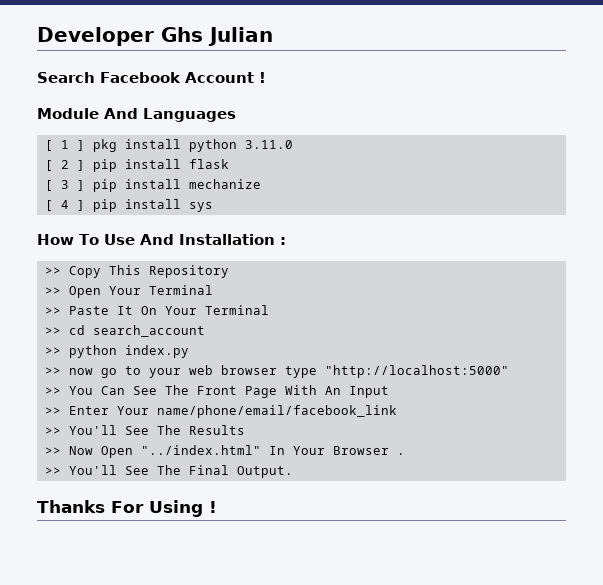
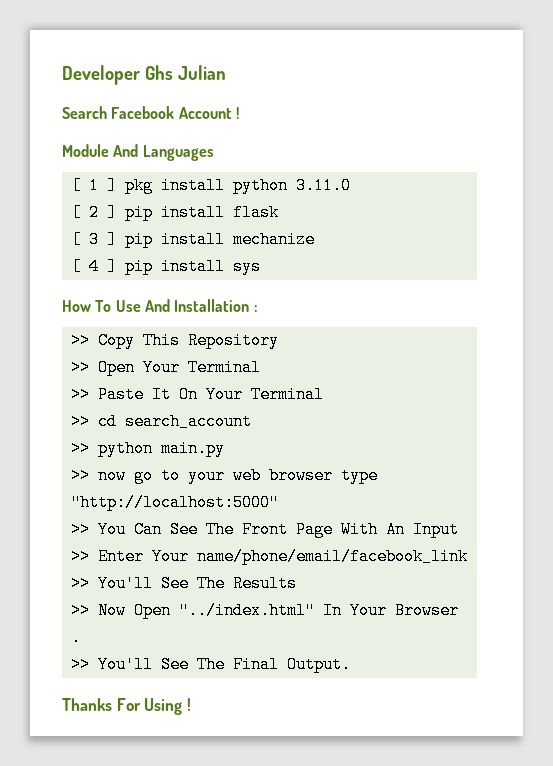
- >> python index.py
+ >> python main.py

